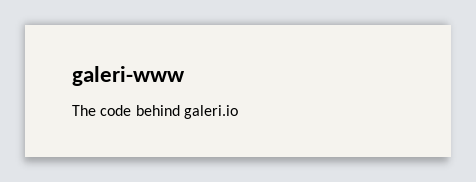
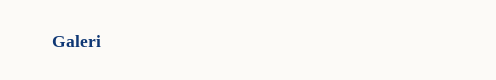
- galeri-www
- The code behind galeri.io
+ Galeri

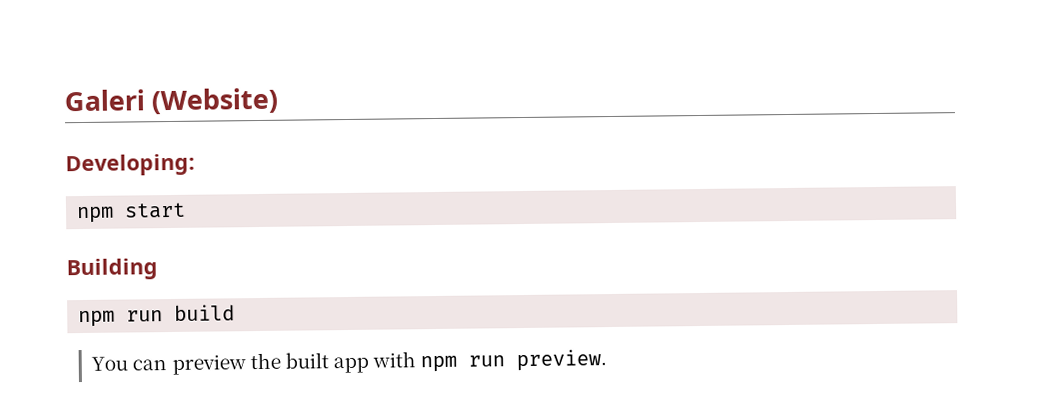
- Galeri
+ Galeri (Website)
+ Developing:
+ npm start
+ Building
+ npm run build
+ You can preview the built app with npm run preview.

